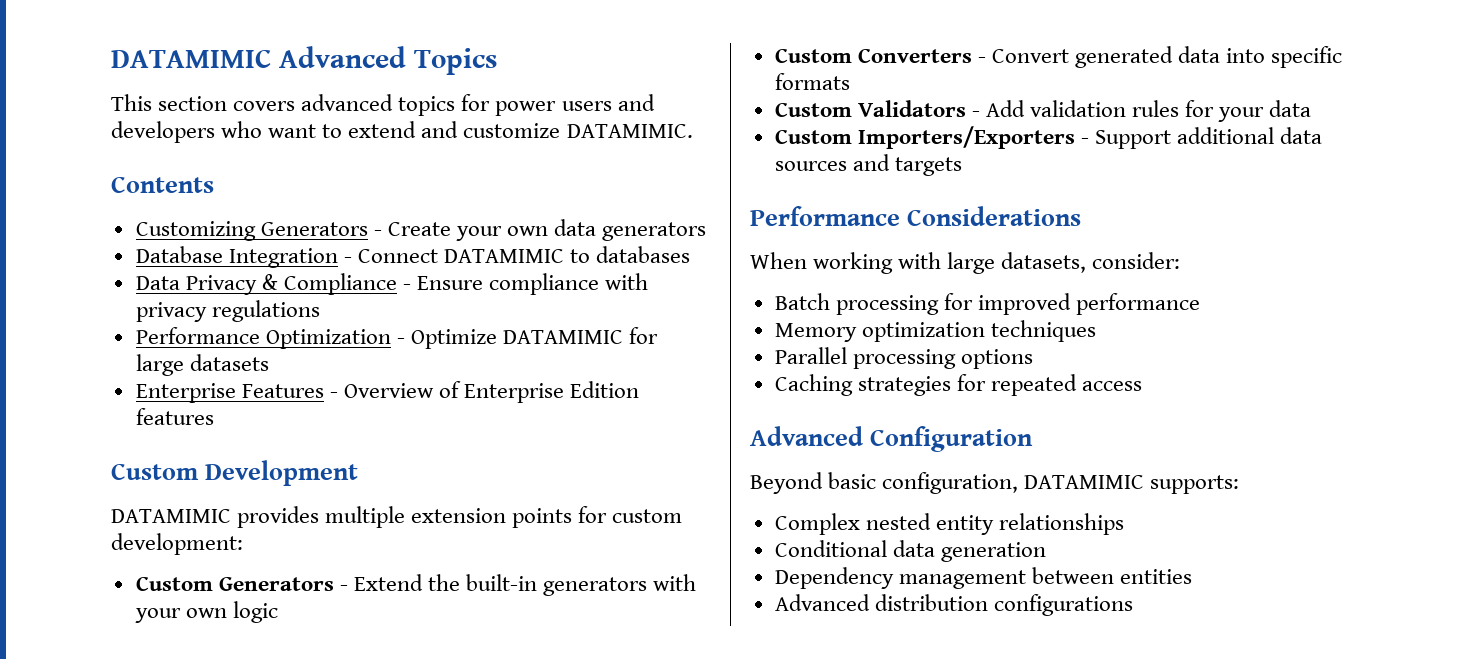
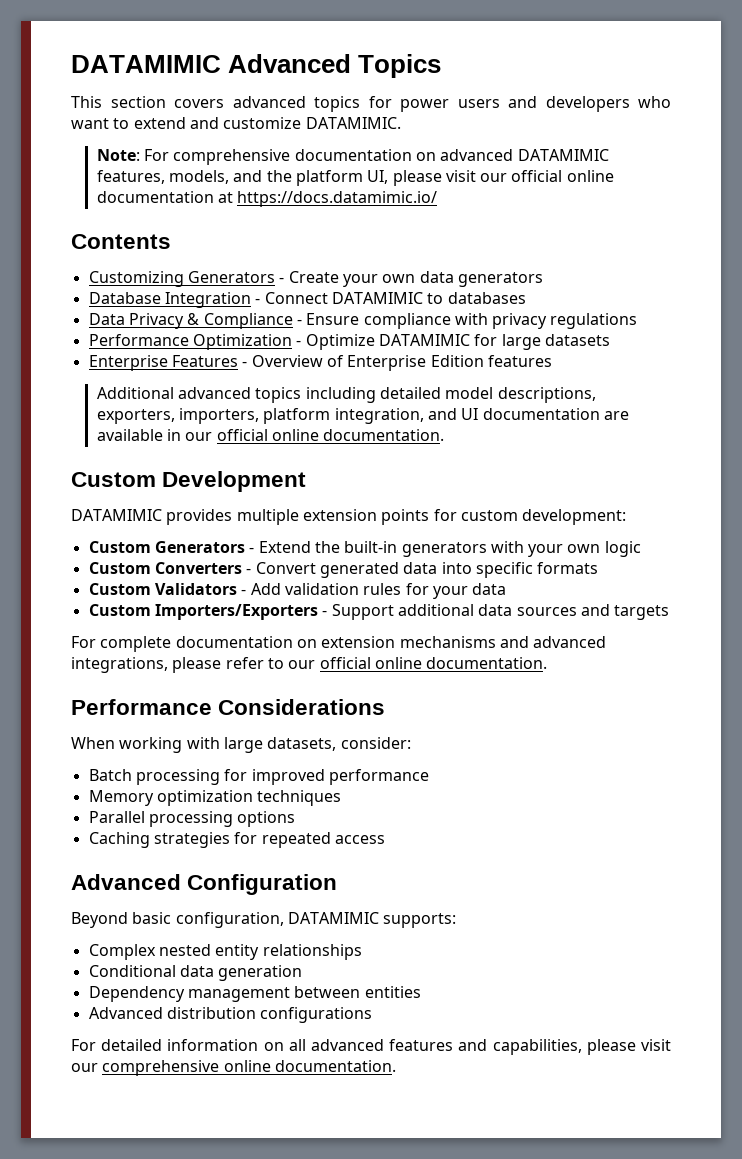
+ Note: For comprehensive documentation on advanced DATAMIMIC features, models, and the platform UI, please visit our official online documentation at https://docs.datamimic.io/
+ Additional advanced topics including detailed model descriptions, exporters, importers, platform integration, and UI documentation are available in our official online documentation.
+ For complete documentation on extension mechanisms and advanced integrations, please refer to our official online documentation.
+ For detailed information on all advanced features and capabilities, please visit our comprehensive online documentation.

